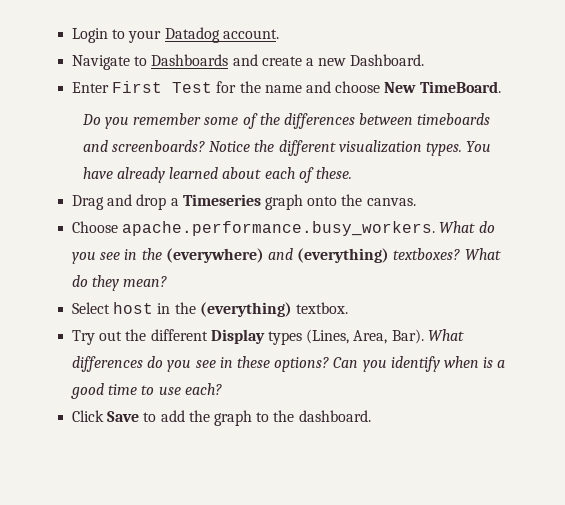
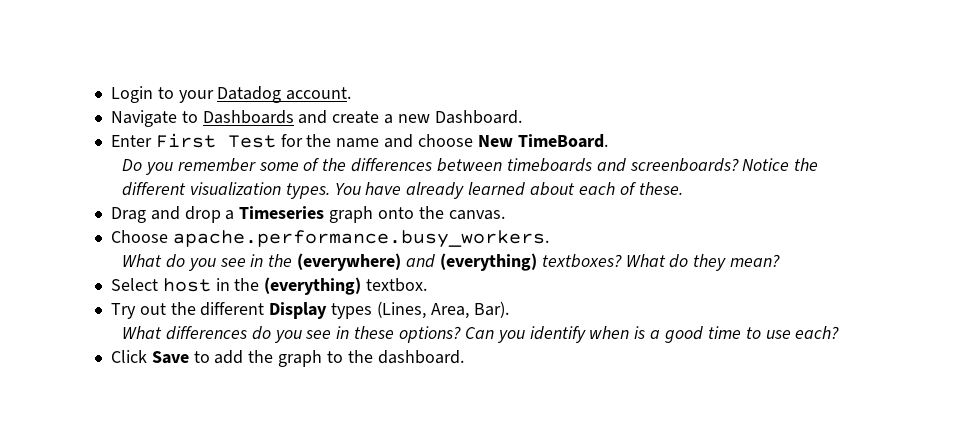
- Choose apache.performance.busy_workers. What do you see in the (everywhere) and (everything) textboxes?
+ Choose apache.performance.busy_workers.
+ What do you see in the (everywhere) and (everything) textboxes?
- Try out the different Display types (Lines, Area, Bar). What differences do you see in these options?
+ Try out the different Display types (Lines, Area, Bar).
+ What differences do you see in these options?

